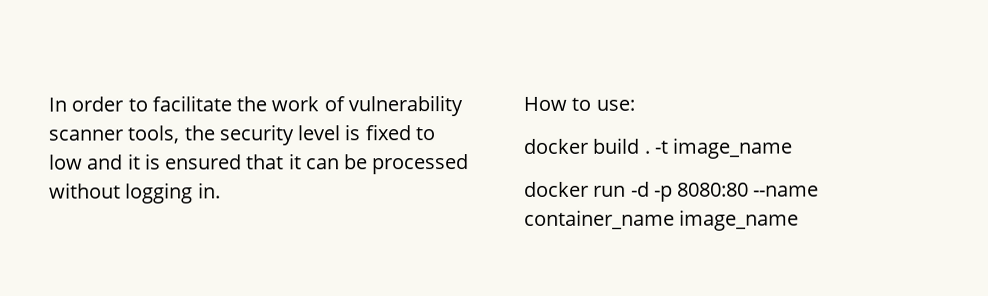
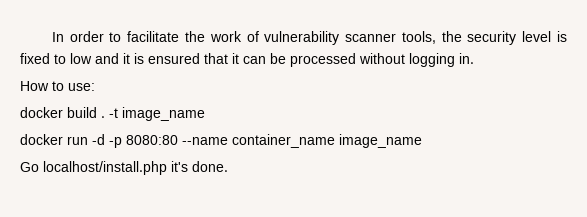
+ Go localhost/install.php it's done.

